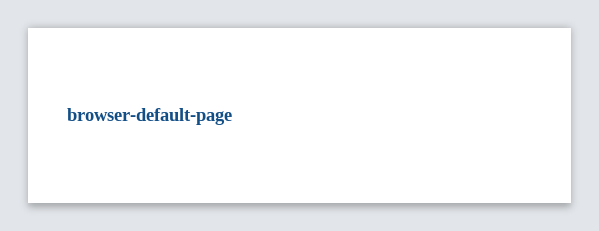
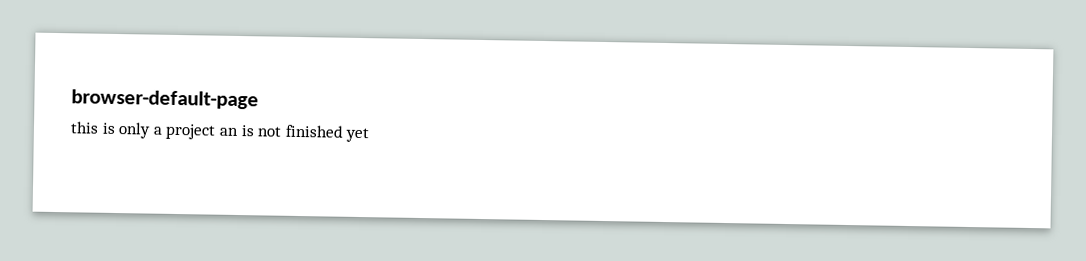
+ this is only a project an is not finished yet

